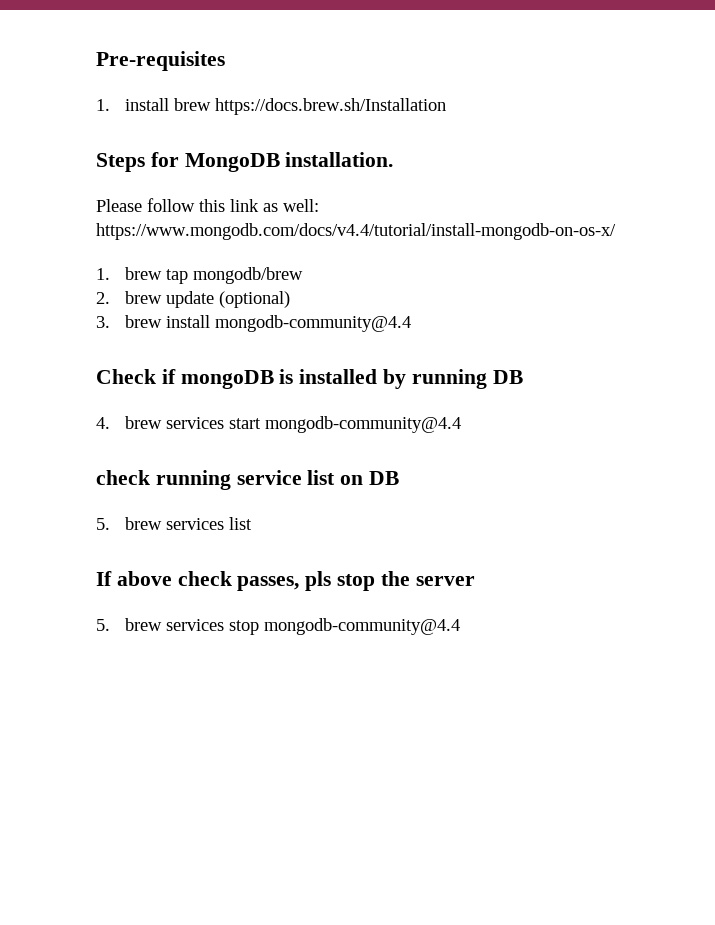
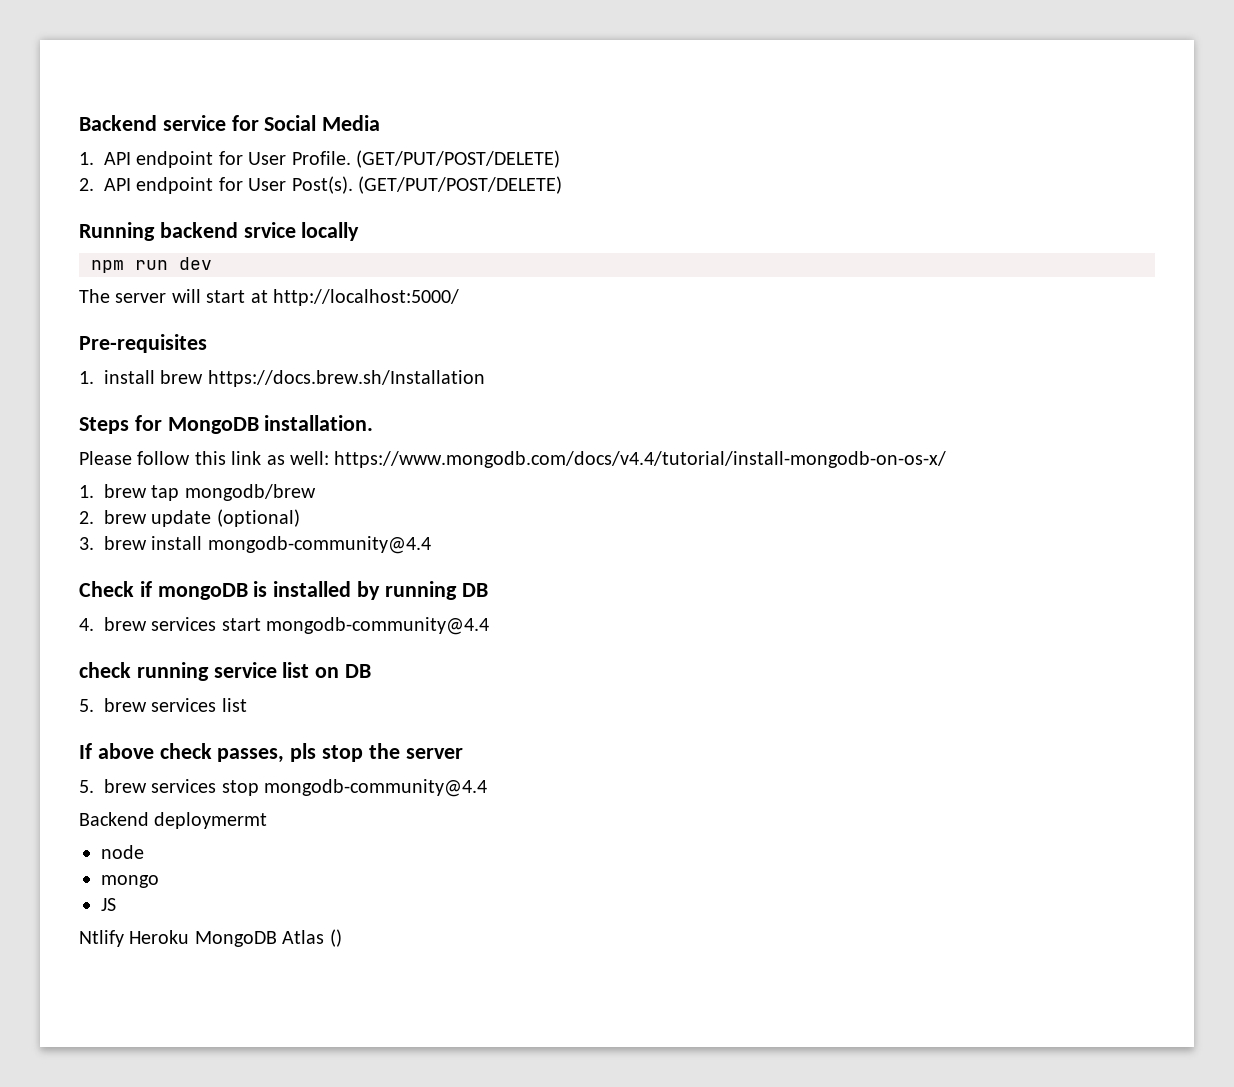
+ Backend service for Social Media
+ 1. API endpoint for User Profile. (GET/PUT/POST/DELETE)
+ 2. API endpoint for User Post(s). (GET/PUT/POST/DELETE)
+ Running backend srvice locally
+ npm run dev
+ The server will start at http://localhost:5000/
+ Backend deploymermt
+ node
+ mongo
+ JS
+ Ntlify Heroku MongoDB Atlas ()

